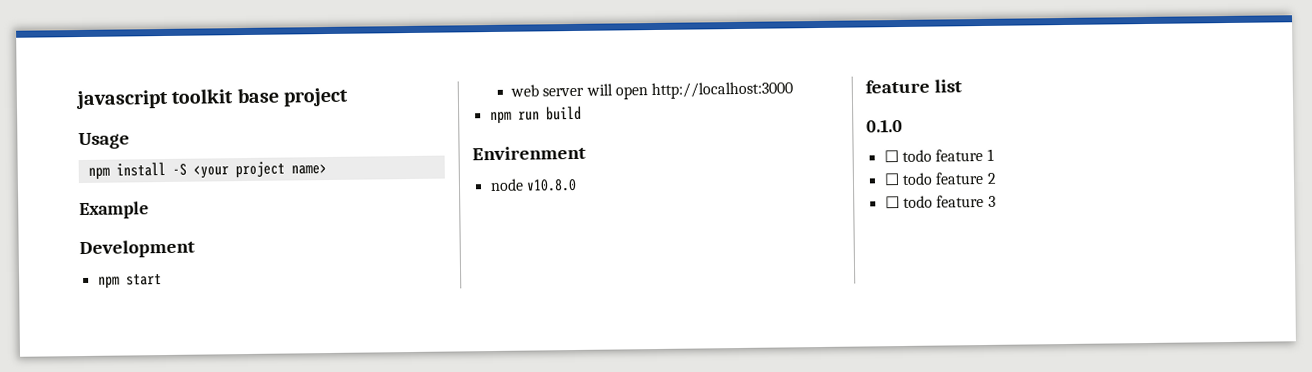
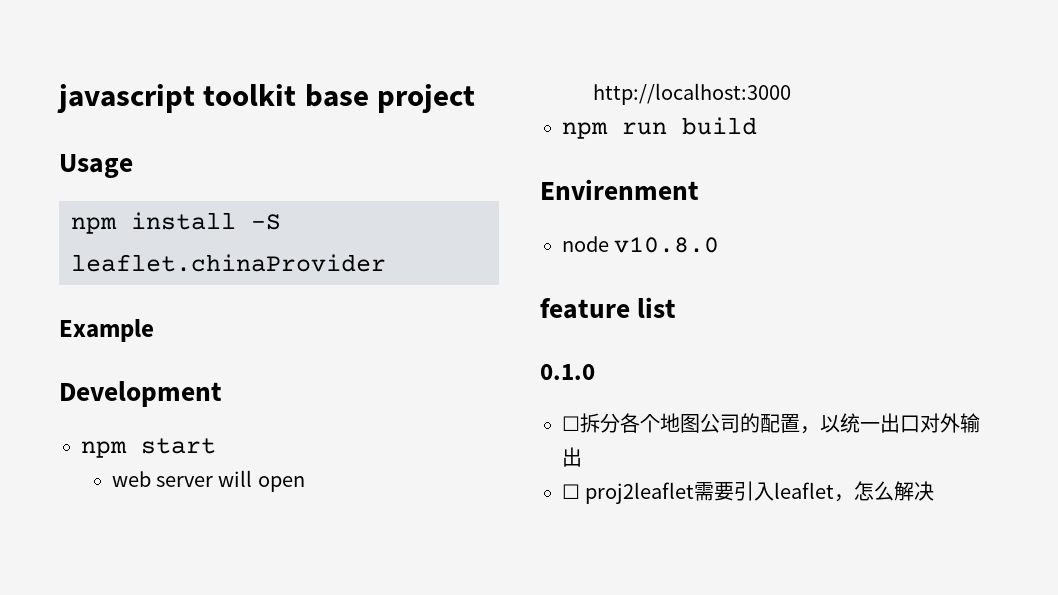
- npm install -S <your project name>
+ npm install -S leaflet.chinaProvider
- ☐ todo feature 1
- ☐ todo feature 2
- ☐ todo feature 3
+ ☐拆分各个地图公司的配置，以统一出口对外输出
+ ☐ proj2leaflet需要引入leaflet，怎么解决

